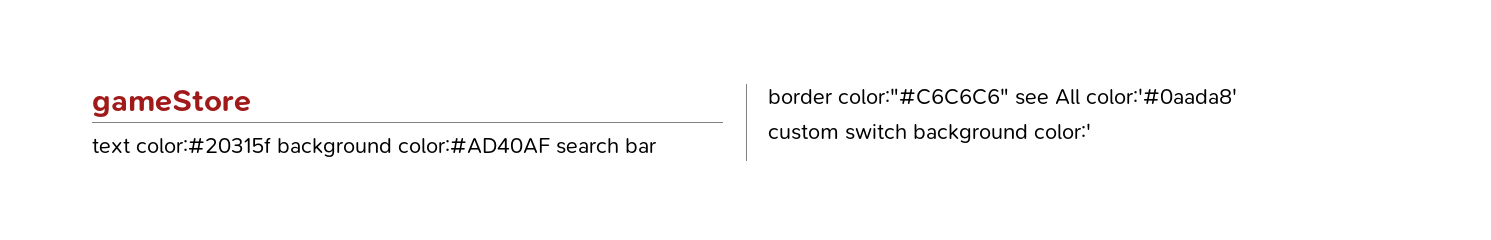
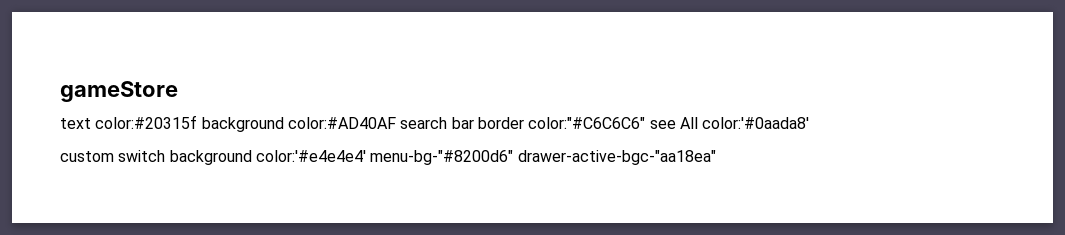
- custom switch background color:'
+ custom switch background color:'#e4e4e4' menu-bg-"#8200d6" drawer-active-bgc-"aa18ea"

